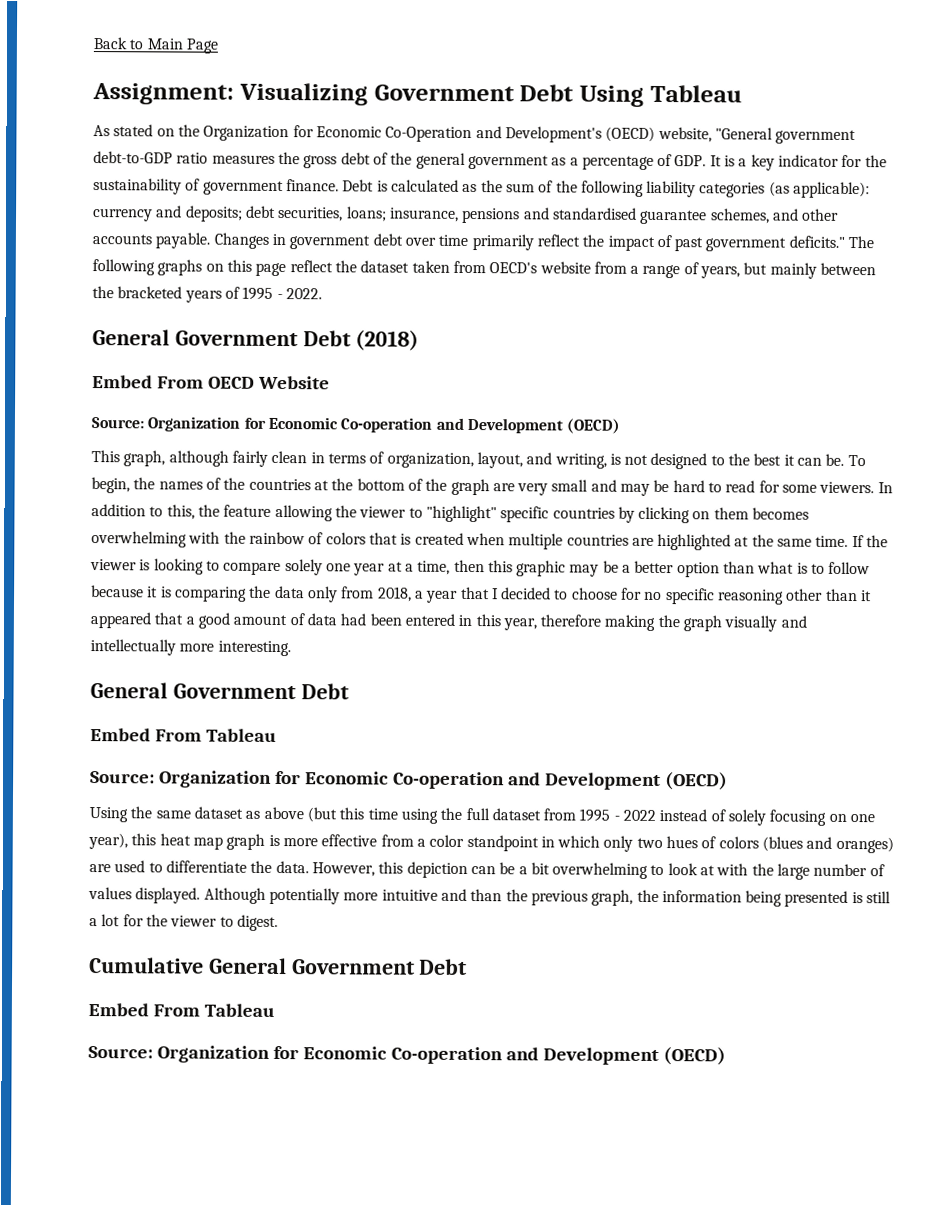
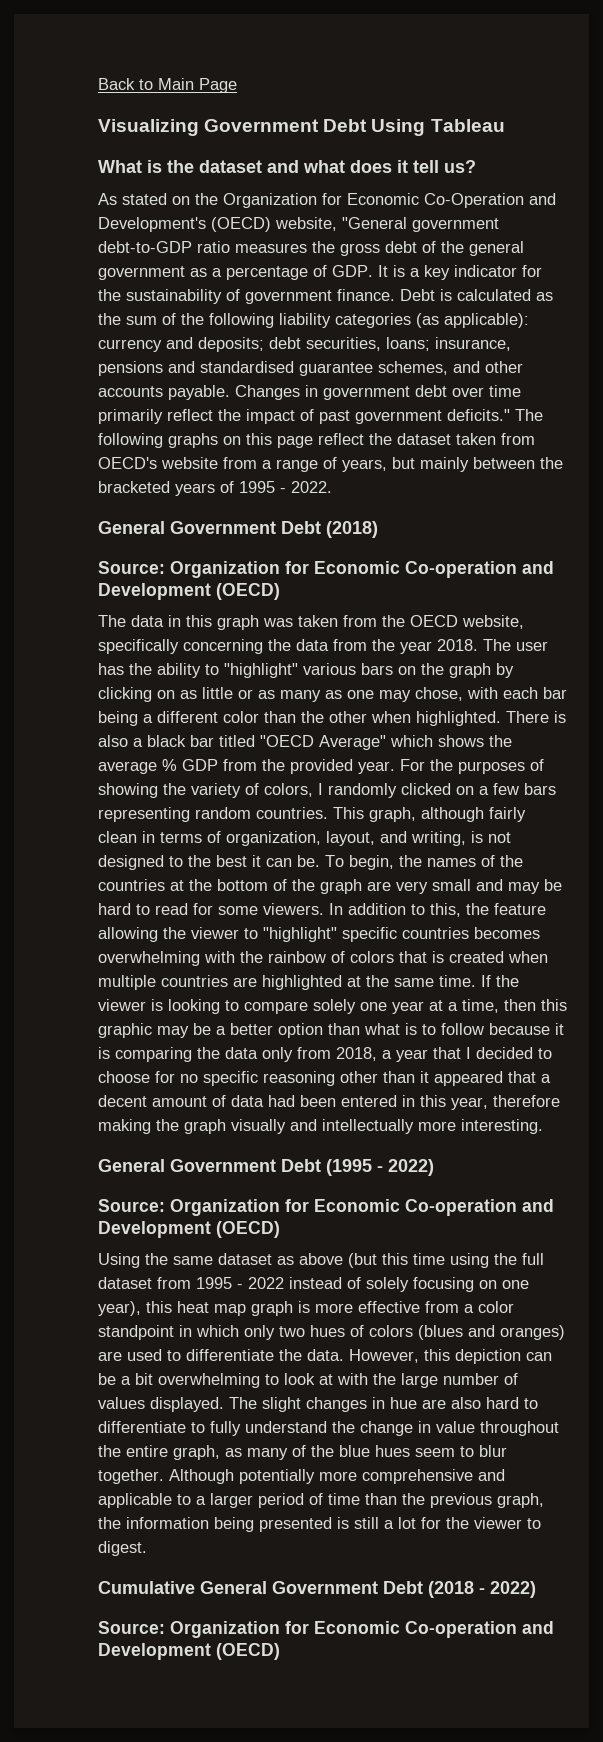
- Assignment: Visualizing Government Debt Using Tableau
+ Visualizing Government Debt Using Tableau
+ What is the dataset and what does it tell us?
  General Government Debt (2018)
- Embed From OECD Website
  Source: Organization for Economic Co-operation and Development (OECD)
- This graph, although fairly clean in terms of organization, layout, and writing, is not designed to the best it can be.
+ The data in this graph was taken from the OECD website, specifically concerning the data from the year 2018. The user has the ability to "highlight" various bars on the graph by clicking on as little or as many as one may chose, with each bar being a different color than the other when highlighted. There is also a black bar titled "OECD Average" which shows the average % GDP from the provided year. For the purposes of showing the variety of colors, I randomly clicked on a few bars representing random countries. This graph, although fairly clean in terms of organization, layout, and writing, is not designed to the best it can be.
- In addition to this, the feature allowing the viewer to "highlight" specific countries by clicking on them becomes overwhelming with the rainbow of colors that is created when multiple countries are highlighted at the same time.
+ In addition to this, the feature allowing the viewer to "highlight" specific countries becomes overwhelming with the rainbow of colors that is created when multiple countries are highlighted at the same time.
- If the viewer is looking to compare solely one year at a time, then this graphic may be a better option than what is to follow because it is comparing the data only from 2018, a year that I decided to choose for no specific reasoning other than it appeared that a good amount of data had been entered in this year, therefore making the graph visually and intellectually more interesting.
- General Government Debt
- Embed From Tableau
+ If the viewer is looking to compare solely one year at a time, then this graphic may be a better option than what is to follow because it is comparing the data only from 2018, a year that I decided to choose for no specific reasoning other than it appeared that a decent amount of data had been entered in this year, therefore making the graph visually and intellectually more interesting.
+ General Government Debt (1995 - 2022)
- Although potentially more intuitive and than the previous graph, the information being presented is still a lot for the viewer to digest.
+ The slight changes in hue are also hard to differentiate to fully understand the change in value throughout the entire graph, as many of the blue hues seem to blur together. Although potentially more comprehensive and applicable to a larger period of time than the previous graph, the information being presented is still a lot for the viewer to digest.
- Cumulative General Government Debt
- Embed From Tableau
+ Cumulative General Government Debt (2018 - 2022)

